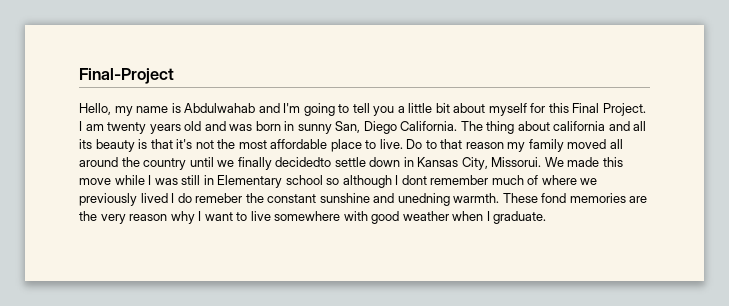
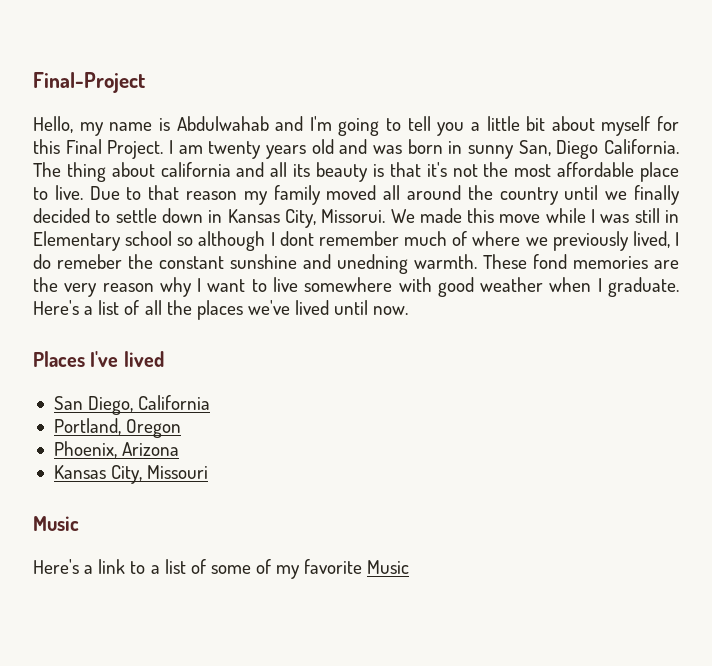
- Do to that reason my family moved all around the country until we finally decidedto settle down in Kansas City, Missorui.
+ Due to that reason my family moved all around the country until we finally decided to settle down in Kansas City, Missorui.
- We made this move while I was still in Elementary school so although I dont remember much of where we previously lived I do remeber the constant sunshine and unedning warmth.
+ We made this move while I was still in Elementary school so although I dont remember much of where we previously lived, I do remeber the constant sunshine and unedning warmth.
+ Here's a list of all the places we've lived until now.
+ Places I've lived
+ San Diego, California
+ Portland, Oregon
+ Phoenix, Arizona
+ Kansas City, Missouri
+ Music
+ Here's a link to a list of some of my favorite Music

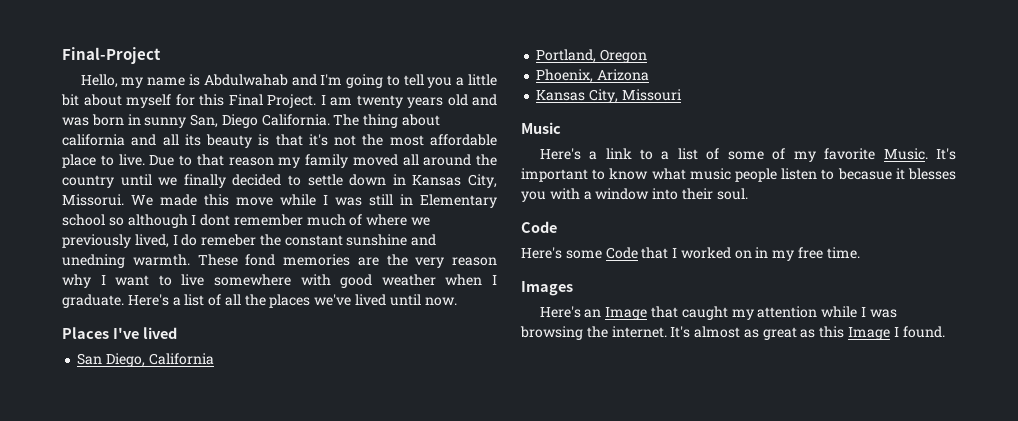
- Here's a link to a list of some of my favorite Music
+ Here's a link to a list of some of my favorite Music. It's important to know what music people listen to becasue it blesses you with a window into their soul.
+ Code
+ Here's some Code that I worked on in my free time.
+ Images
+ Here's an Image that caught my attention while I was browsing the internet. It's almost as great as this Image I found.

